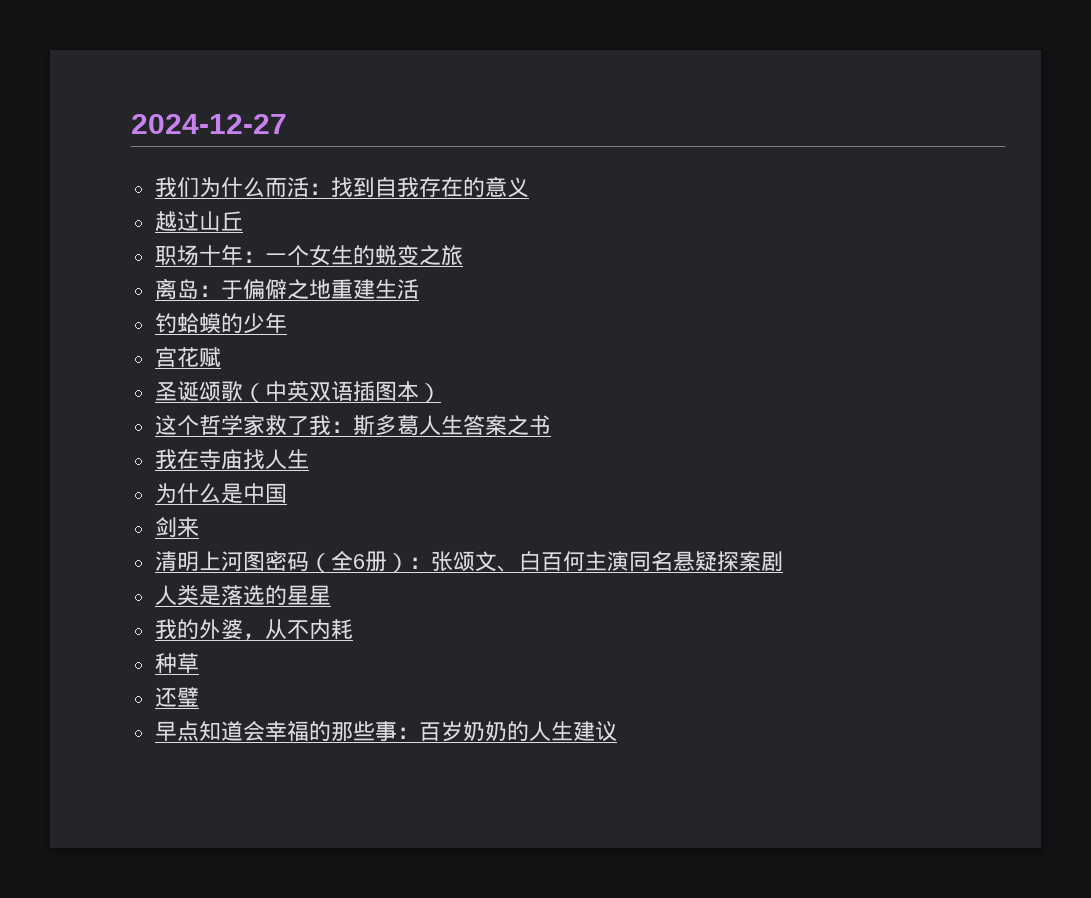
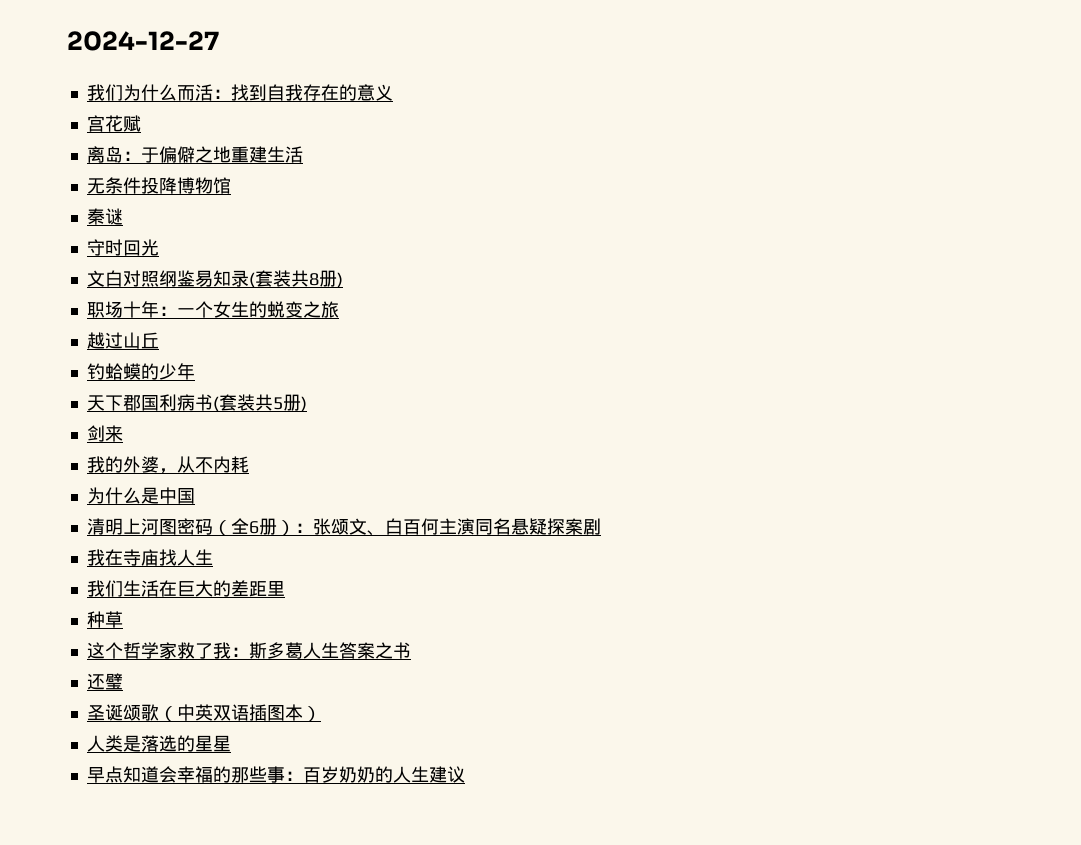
- 越过山丘
+ 宫花赋
+ 离岛：于偏僻之地重建生活
+ 无条件投降博物馆
+ 秦谜
+ 守时回光
+ 文白对照纲鉴易知录(套装共8册)
- 离岛：于偏僻之地重建生活
+ 越过山丘
  钓蛤蟆的少年
- 宫花赋
- 圣诞颂歌（中英双语插图本）
- 这个哲学家救了我：斯多葛人生答案之书
- 我在寺庙找人生
+ 天下郡国利病书(套装共5册)
+ 剑来
+ 我的外婆，从不内耗
- 剑来
+ 我在寺庙找人生
+ 我们生活在巨大的差距里
+ 种草
+ 这个哲学家救了我：斯多葛人生答案之书
+ 还璧
+ 圣诞颂歌（中英双语插图本）
  人类是落选的星星
- 我的外婆，从不内耗
- 种草
- 还璧

